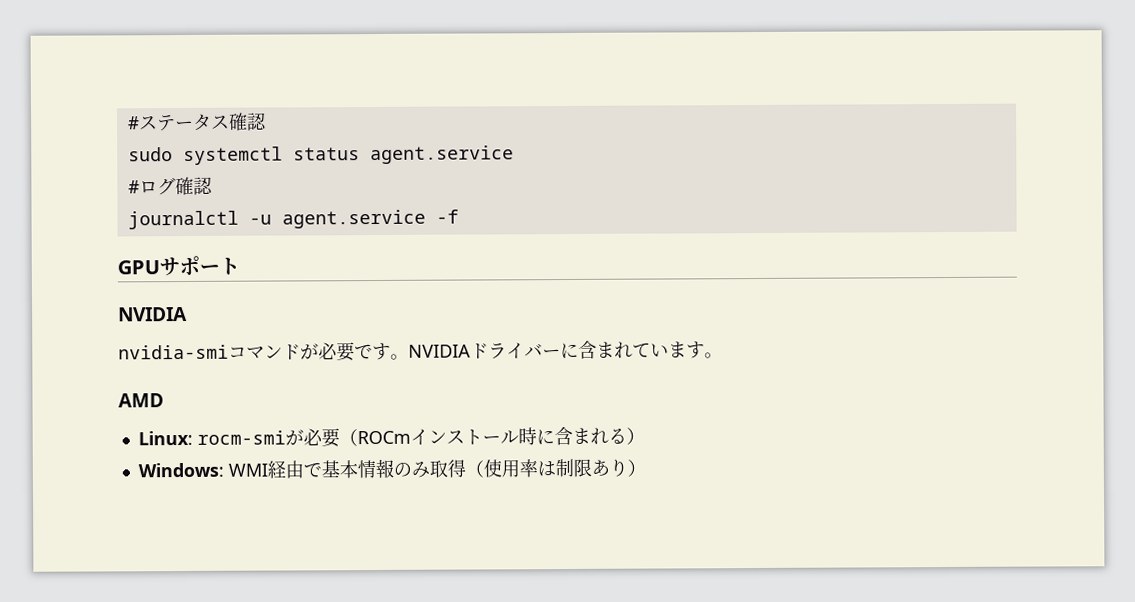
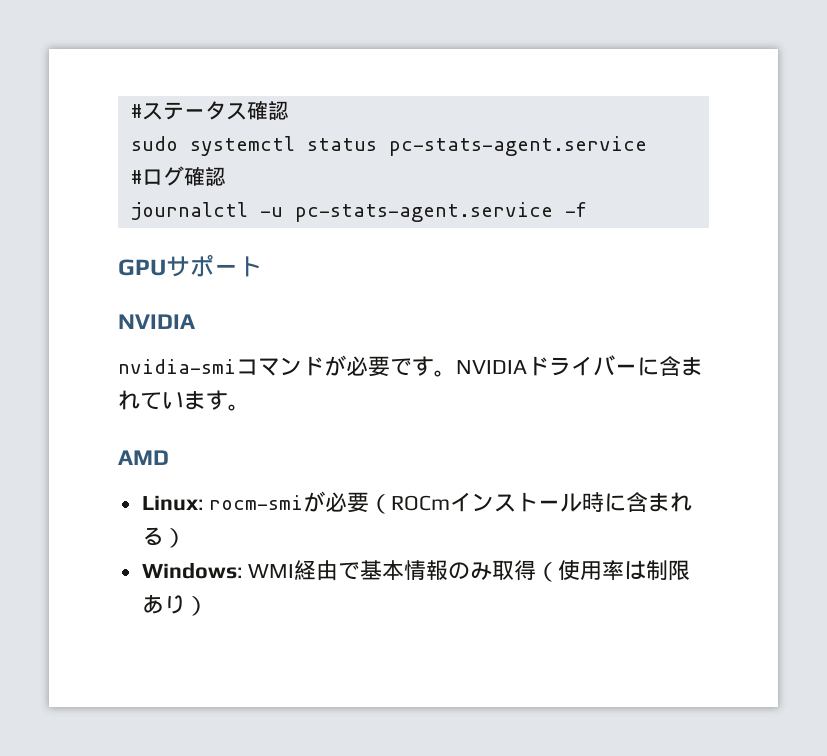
- sudo systemctl status agent.service
+ sudo systemctl status pc-stats-agent.service
- journalctl -u agent.service -f
+ journalctl -u pc-stats-agent.service -f

